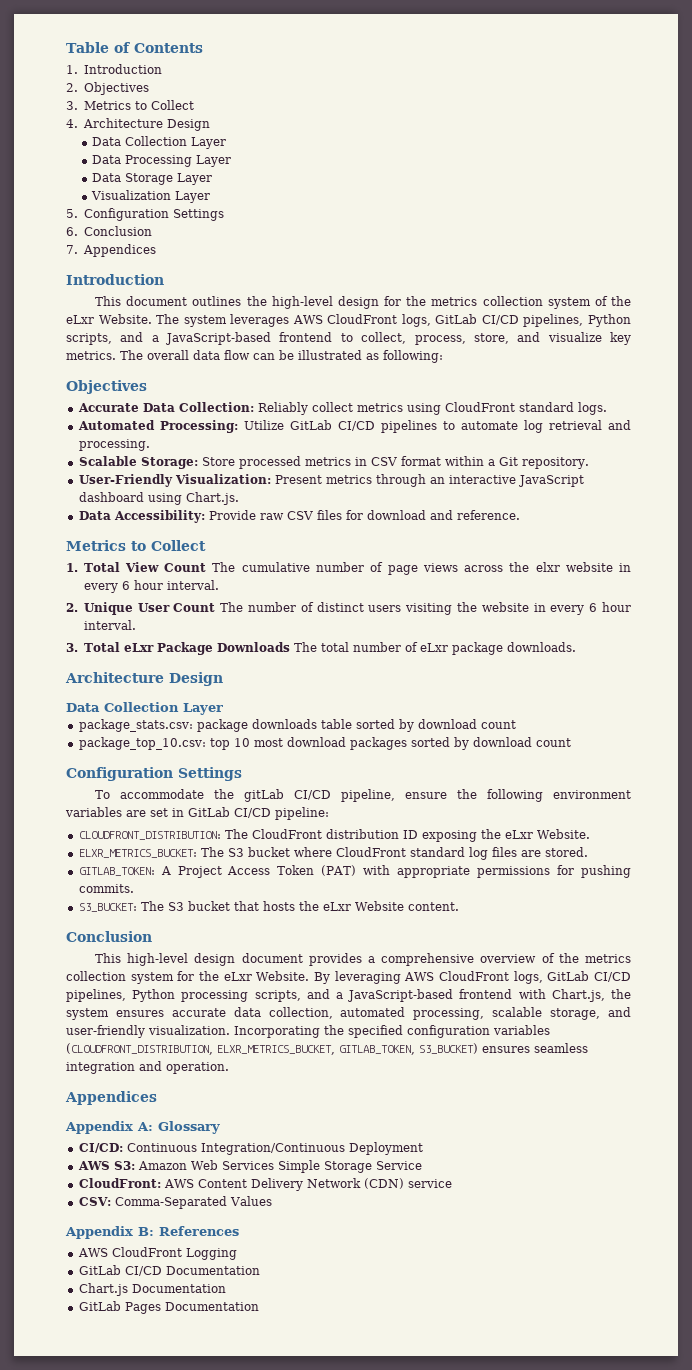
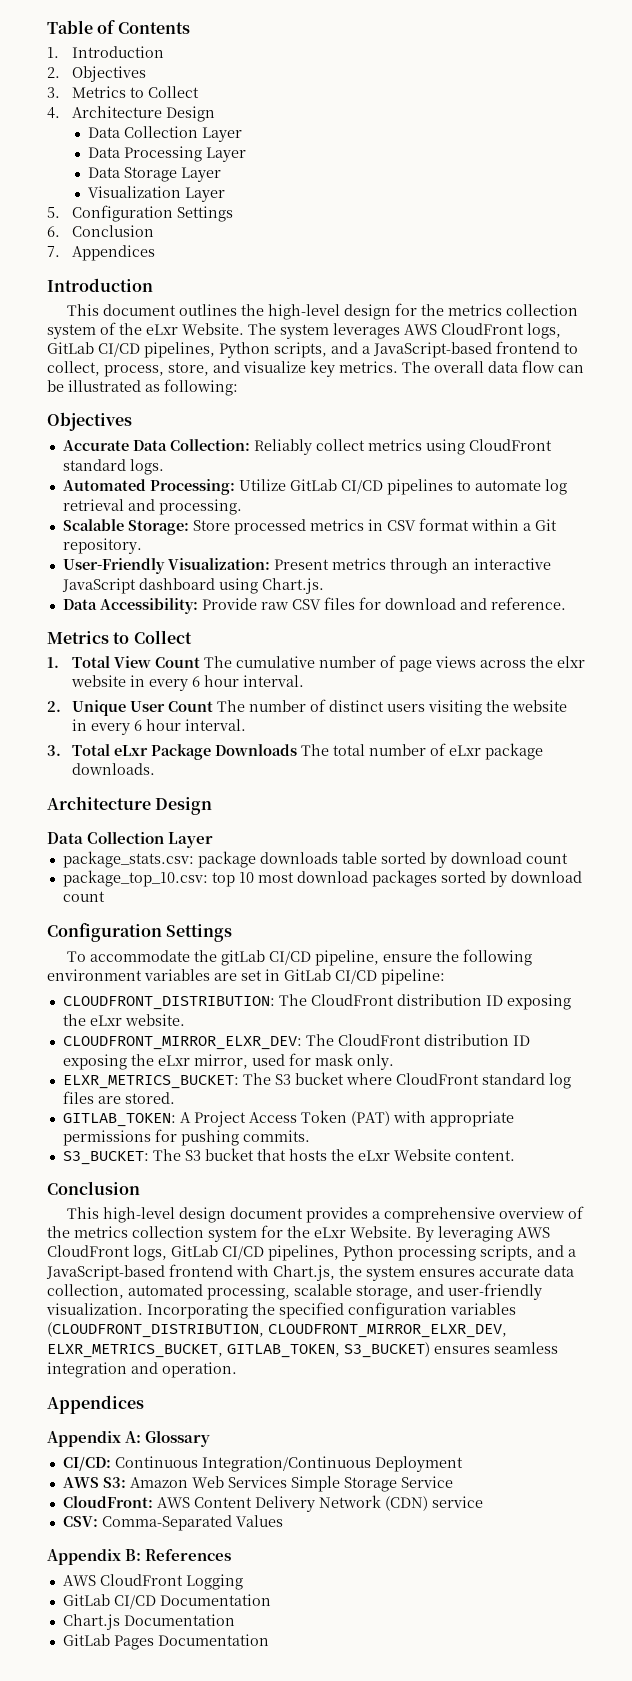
- CLOUDFRONT_DISTRIBUTION: The CloudFront distribution ID exposing the eLxr Website.
+ CLOUDFRONT_DISTRIBUTION: The CloudFront distribution ID exposing the eLxr website.
+ CLOUDFRONT_MIRROR_ELXR_DEV: The CloudFront distribution ID exposing the eLxr mirror, used for mask only.
- Incorporating the specified configuration variables (CLOUDFRONT_DISTRIBUTION, ELXR_METRICS_BUCKET, GITLAB_TOKEN, S3_BUCKET) ensures seamless integration and operation.
+ Incorporating the specified configuration variables (CLOUDFRONT_DISTRIBUTION, CLOUDFRONT_MIRROR_ELXR_DEV, ELXR_METRICS_BUCKET, GITLAB_TOKEN, S3_BUCKET) ensures seamless integration and operation.

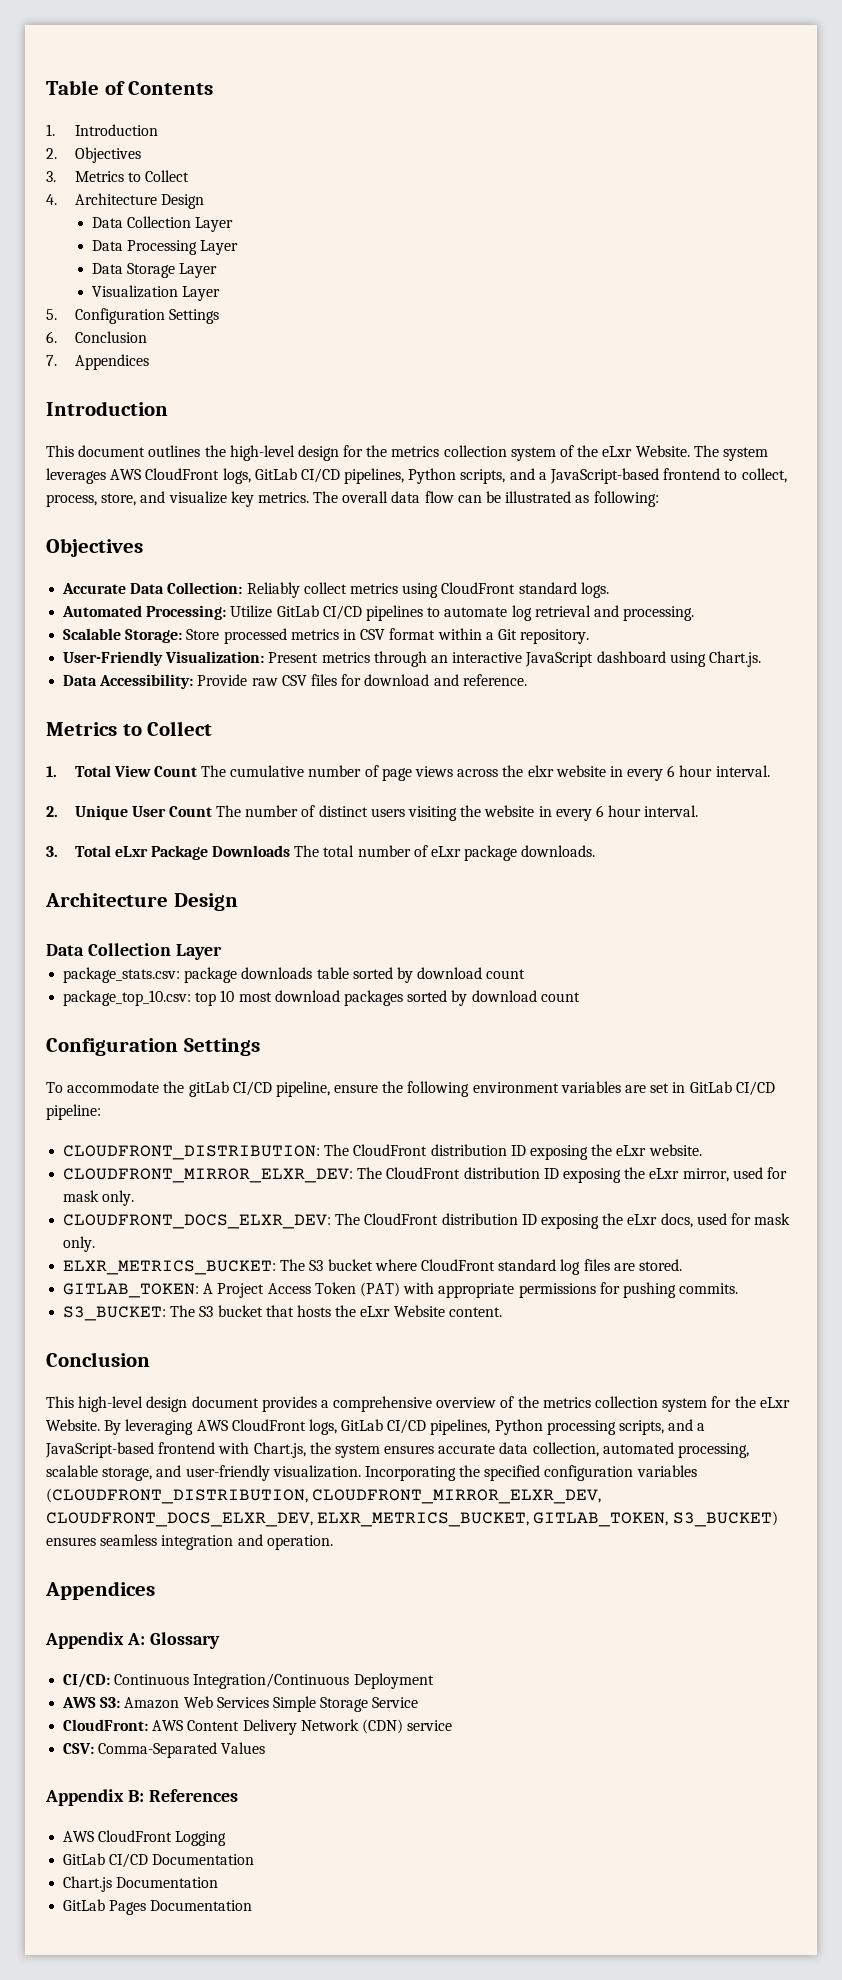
+ CLOUDFRONT_DOCS_ELXR_DEV: The CloudFront distribution ID exposing the eLxr docs, used for mask only.
- Incorporating the specified configuration variables (CLOUDFRONT_DISTRIBUTION, CLOUDFRONT_MIRROR_ELXR_DEV, ELXR_METRICS_BUCKET, GITLAB_TOKEN, S3_BUCKET) ensures seamless integration and operation.
+ Incorporating the specified configuration variables (CLOUDFRONT_DISTRIBUTION, CLOUDFRONT_MIRROR_ELXR_DEV, CLOUDFRONT_DOCS_ELXR_DEV, ELXR_METRICS_BUCKET, GITLAB_TOKEN, S3_BUCKET) ensures seamless integration and operation.

